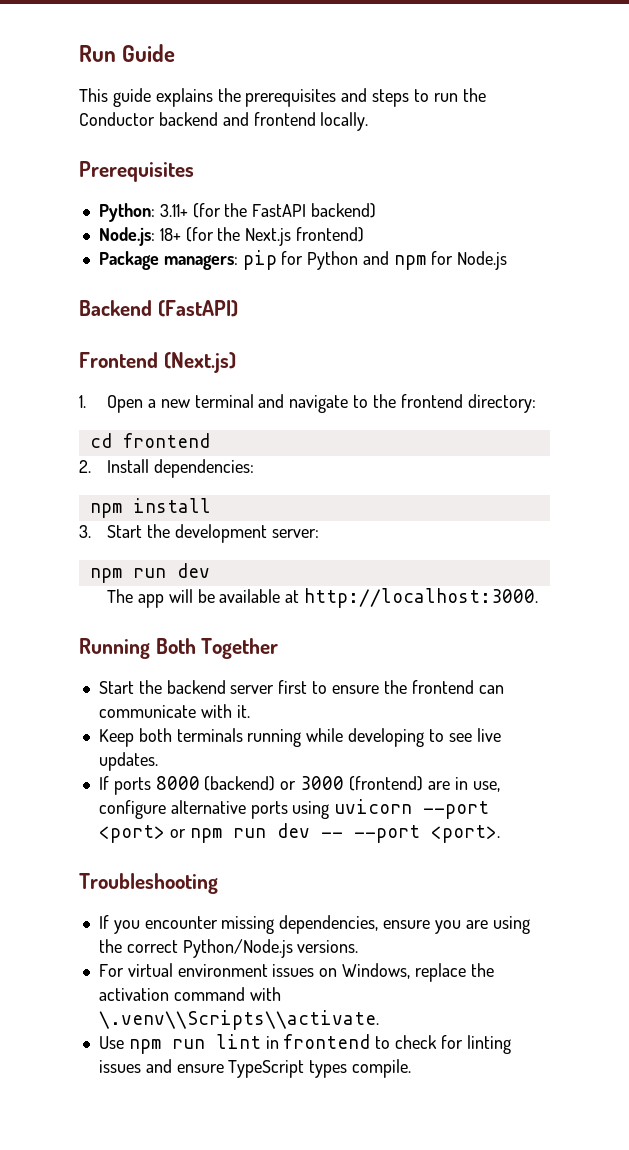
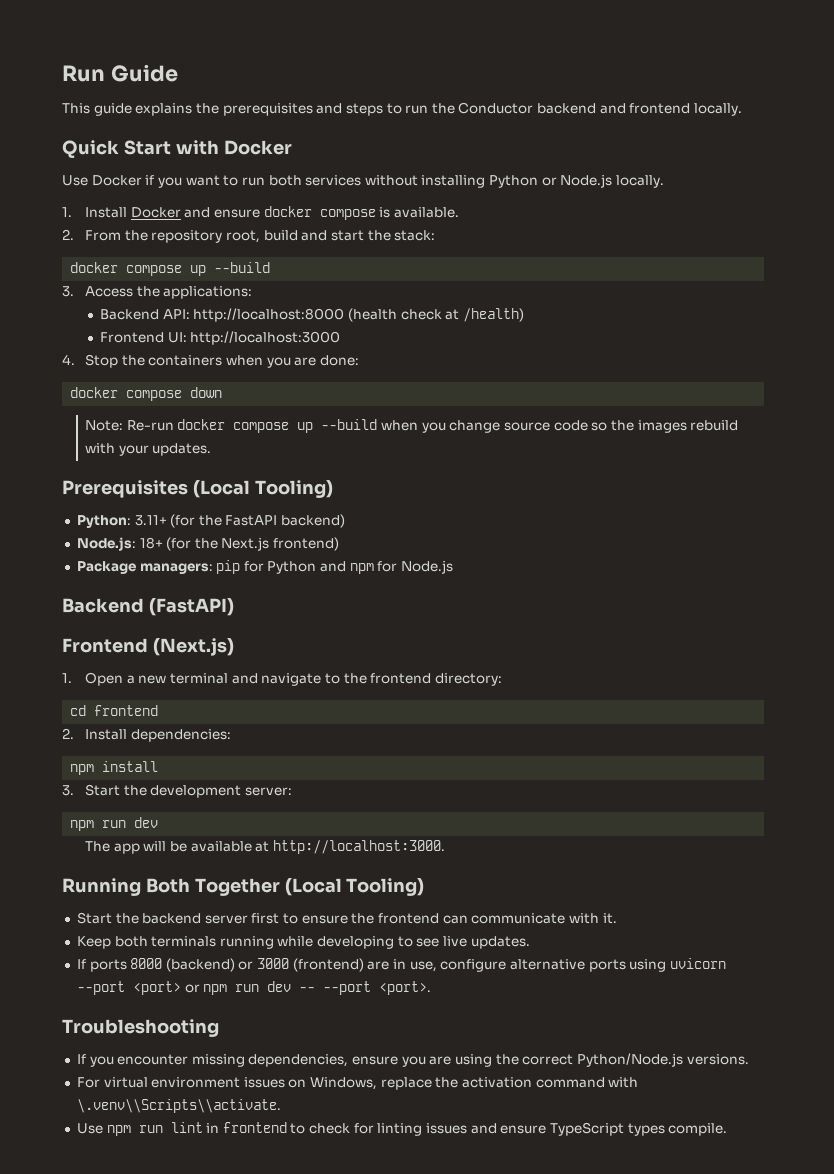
+ Quick Start with Docker
+ Use Docker if you want to run both services without installing Python or Node.js locally.
+ 1. Install Docker and ensure docker compose is available.
+ 2. From the repository root, build and start the stack:
+ docker compose up --build
+ 3. Access the applications:
+ Backend API: http://localhost:8000 (health check at /health)
+ Frontend UI: http://localhost:3000
+ 4. Stop the containers when you are done:
+ docker compose down
+ Note: Re-run docker compose up --build when you change source code so the images rebuild with your updates.
- Prerequisites
+ Prerequisites (Local Tooling)
- Running Both Together
+ Running Both Together (Local Tooling)

